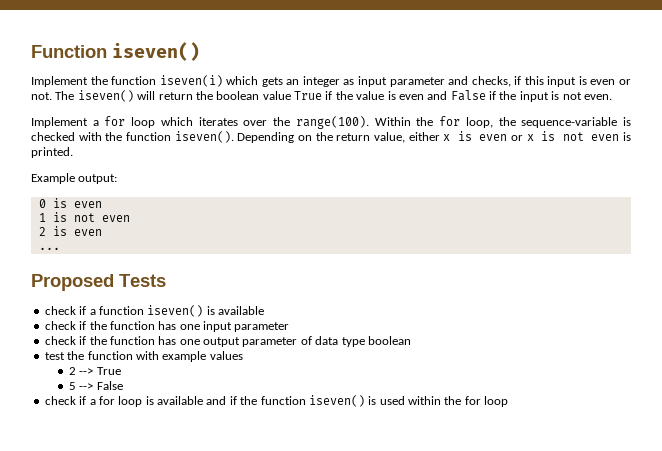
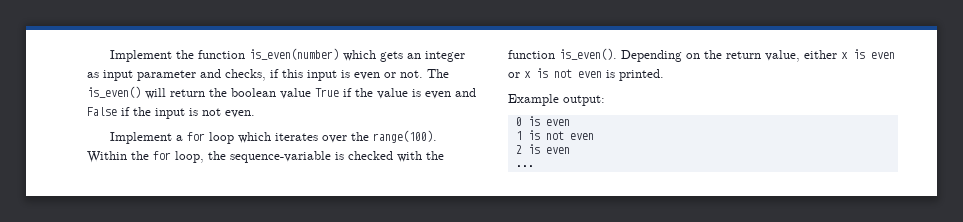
- Function iseven()
- Implement the function iseven(i) which gets an integer as input parameter and checks, if this input is even or not.
+ Implement the function is_even(number) which gets an integer as input parameter and checks, if this input is even or not.
- The iseven() will return the boolean value True if the value is even and False if the input is not even.
+ The is_even() will return the boolean value True if the value is even and False if the input is not even.
- Within the for loop, the sequence-variable is checked with the function iseven().
+ Within the for loop, the sequence-variable is checked with the function is_even().
- Proposed Tests
- check if a function iseven() is available
- check if the function has one input parameter
- check if the function has one output parameter of data type boolean
- test the function with example values
- 2 --> True
- 5 --> False
- check if a for loop is available and if the function iseven() is used within the for loop

